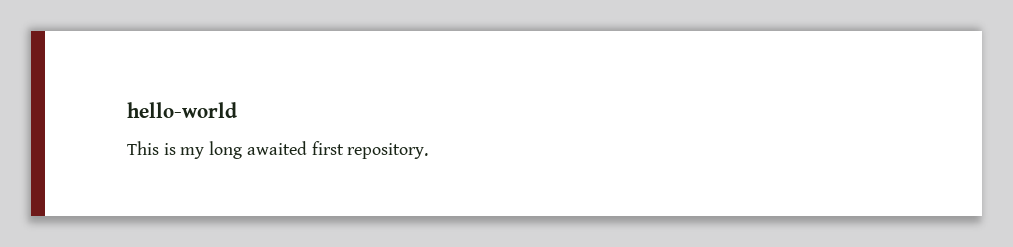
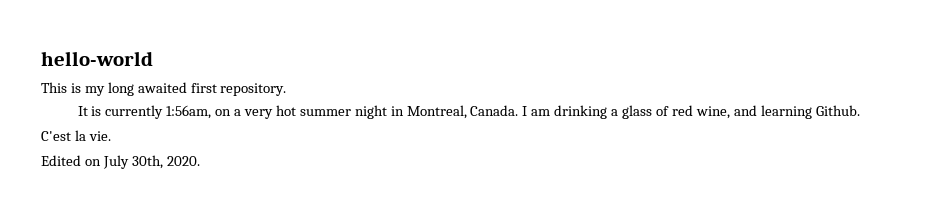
+ It is currently 1:56am, on a very hot summer night in Montreal, Canada. I am drinking a glass of red wine, and learning Github.
+ C'est la vie.
+ Edited on July 30th, 2020.

